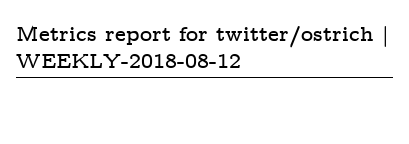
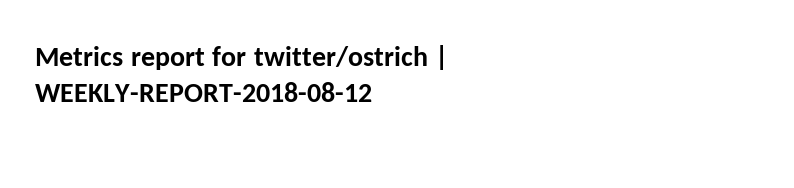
- Metrics report for twitter/ostrich | WEEKLY-2018-08-12
+ Metrics report for twitter/ostrich | WEEKLY-REPORT-2018-08-12

